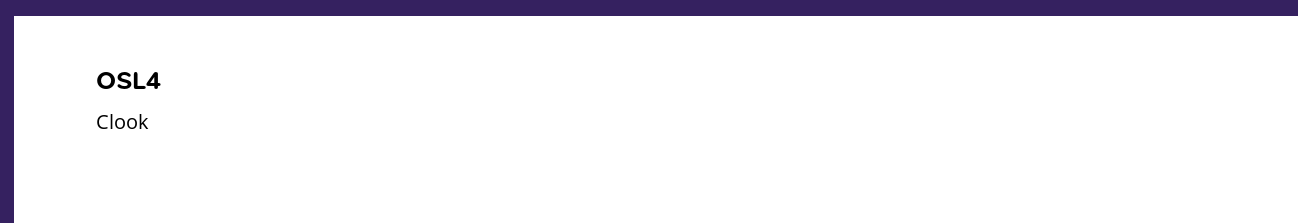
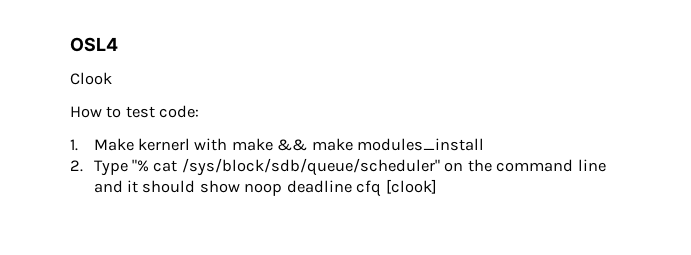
+ How to test code:
+ 1. Make kernerl with make && make modules_install
+ 2. Type "% cat /sys/block/sdb/queue/scheduler" on the command line and it should show noop deadline cfq [clook]

